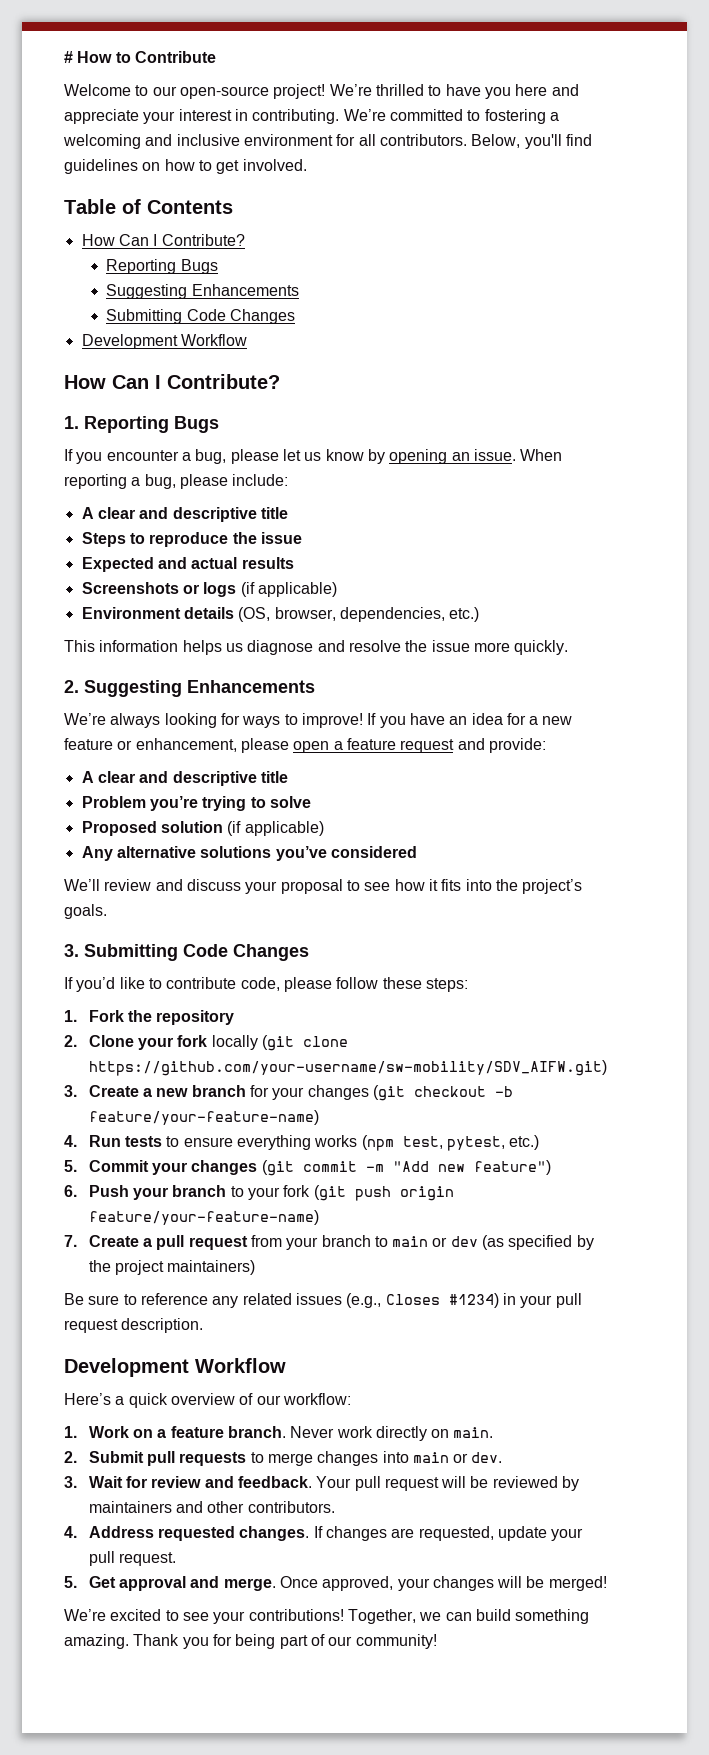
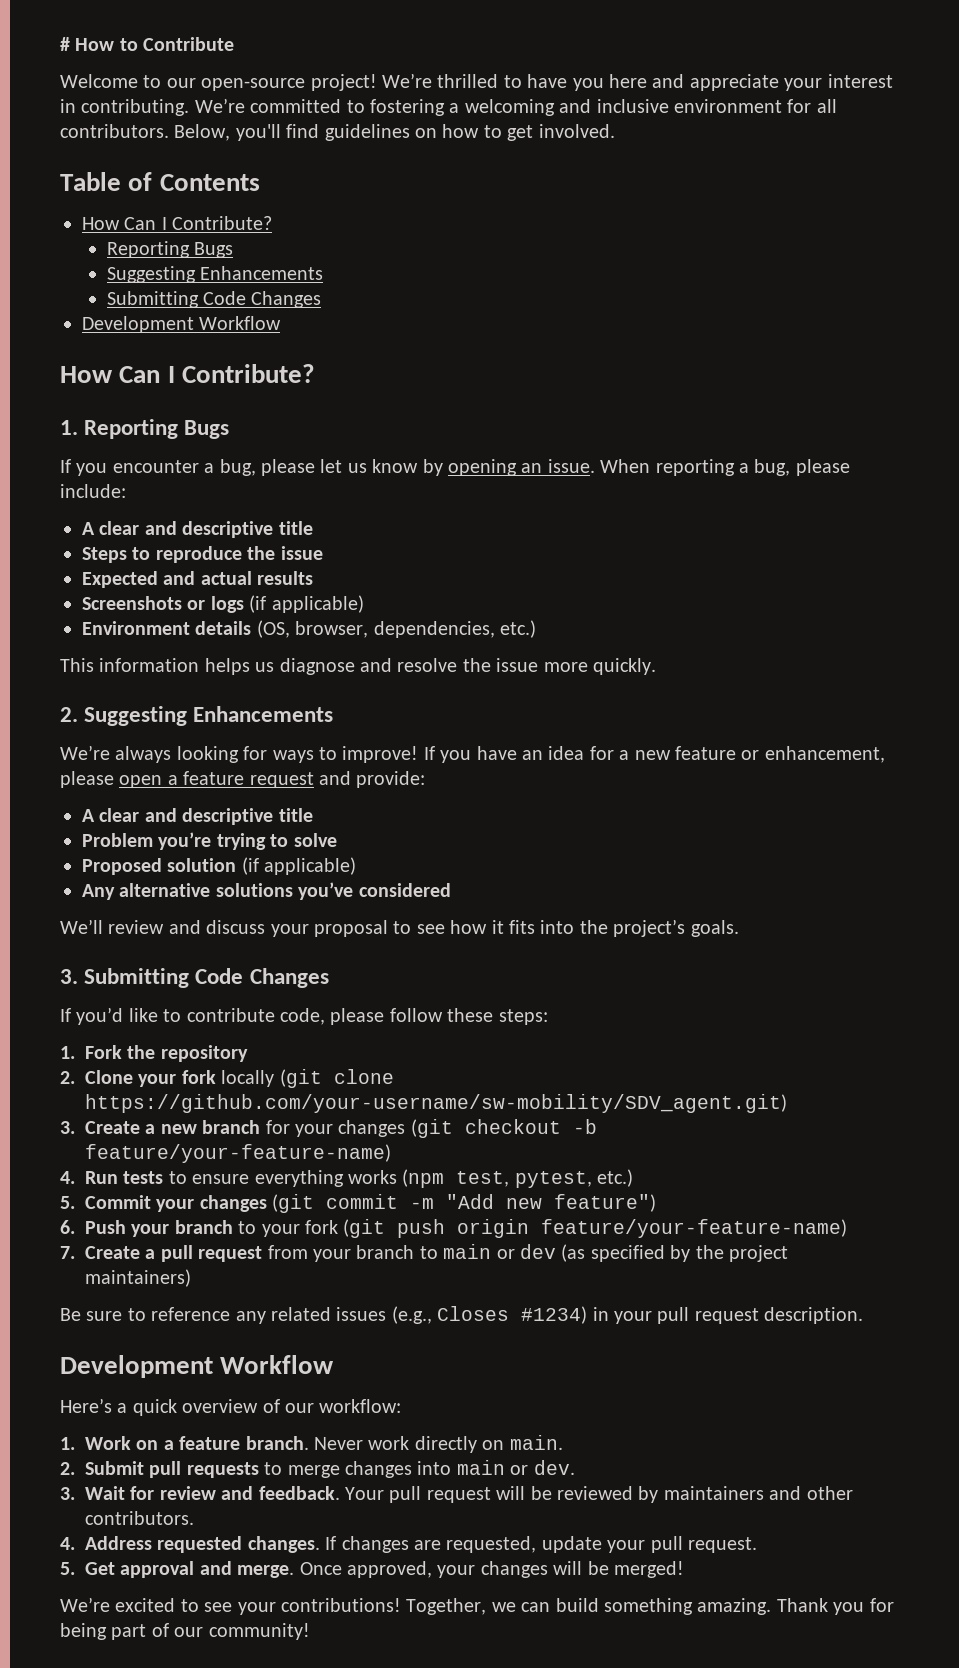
- 2. Clone your fork locally (git clone https://github.com/your-username/sw-mobility/SDV_AIFW.git)
+ 2. Clone your fork locally (git clone https://github.com/your-username/sw-mobility/SDV_agent.git)

